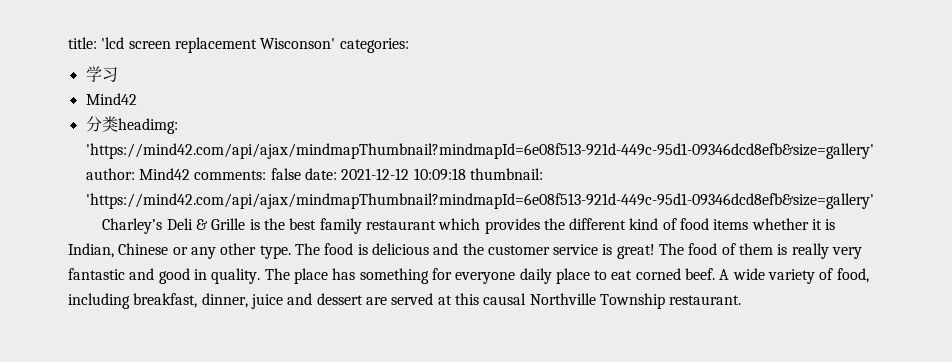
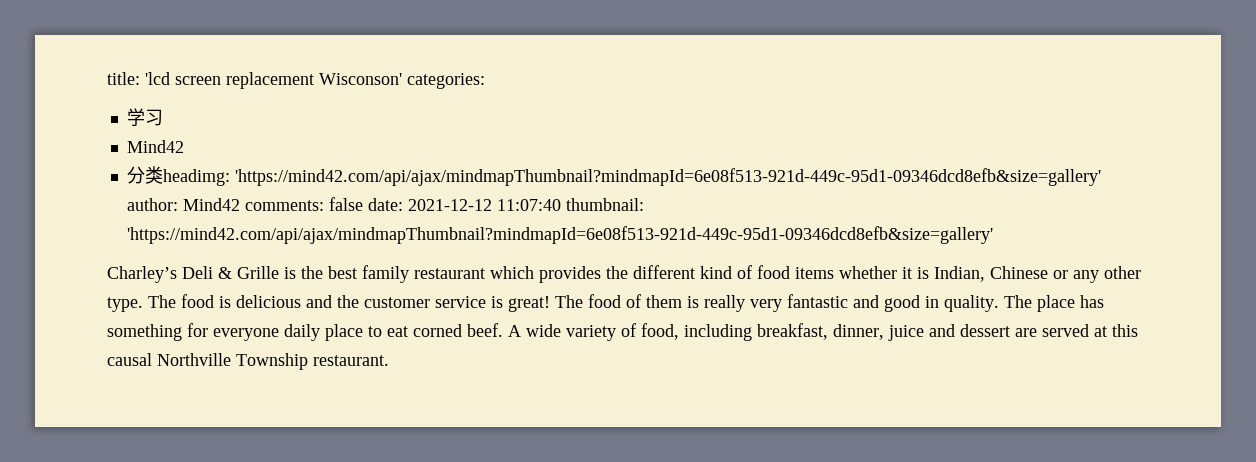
- 分类headimg: 'https://mind42.com/api/ajax/mindmapThumbnail?mindmapId=6e08f513-921d-449c-95d1-09346dcd8efb&size=gallery' author: Mind42 comments: false date: 2021-12-12 10:09:18 thumbnail: 'https://mind42.com/api/ajax/mindmapThumbnail?mindmapId=6e08f513-921d-449c-95d1-09346dcd8efb&size=gallery'
+ 分类headimg: 'https://mind42.com/api/ajax/mindmapThumbnail?mindmapId=6e08f513-921d-449c-95d1-09346dcd8efb&size=gallery' author: Mind42 comments: false date: 2021-12-12 11:07:40 thumbnail: 'https://mind42.com/api/ajax/mindmapThumbnail?mindmapId=6e08f513-921d-449c-95d1-09346dcd8efb&size=gallery'

